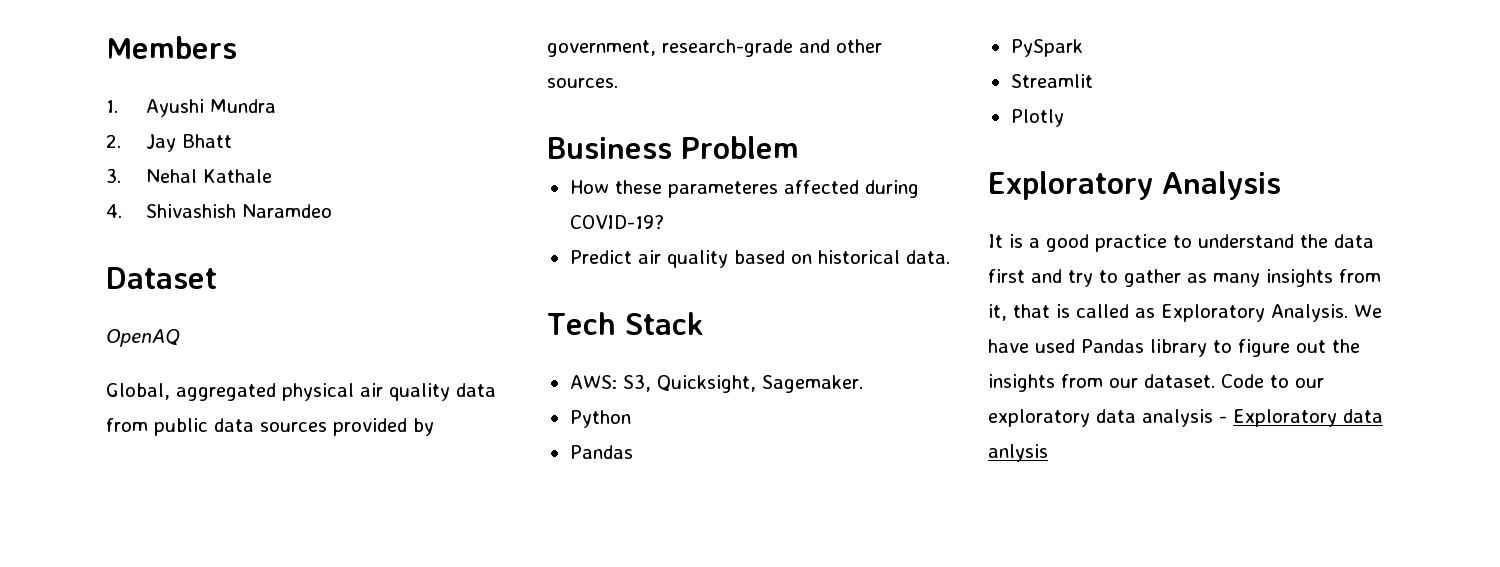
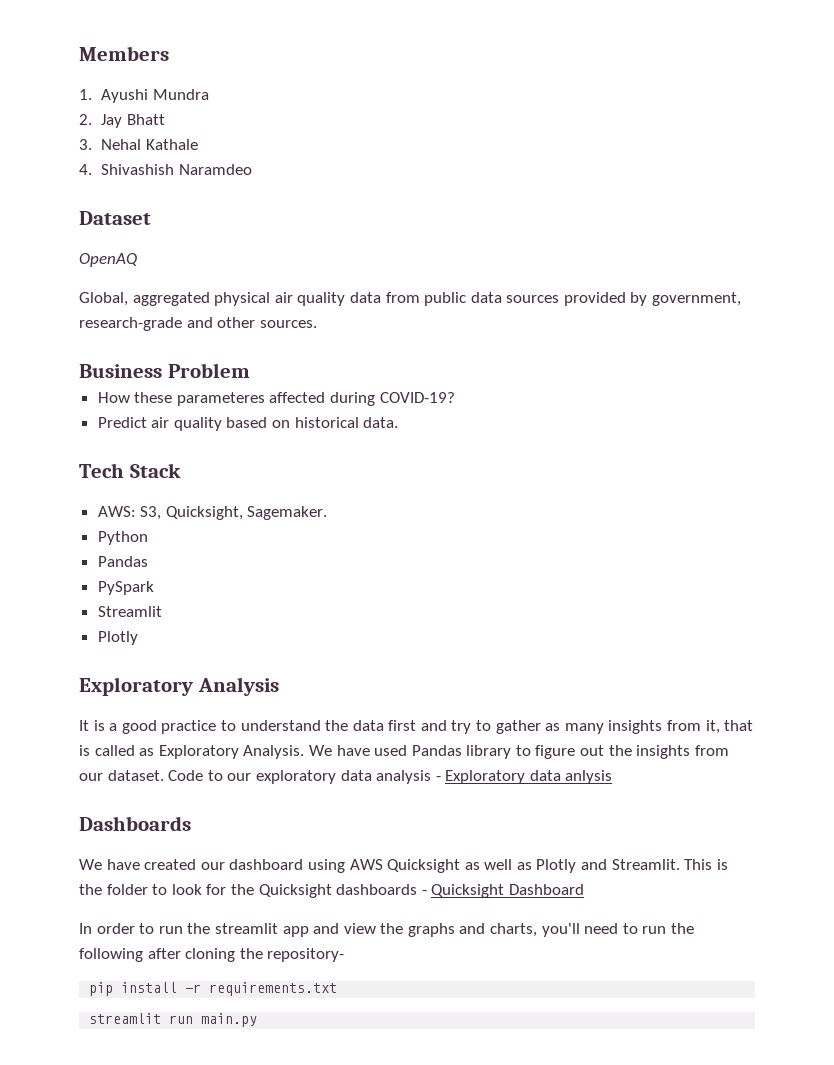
+ Dashboards
+ We have created our dashboard using AWS Quicksight as well as Plotly and Streamlit. This is the folder to look for the Quicksight dashboards - Quicksight Dashboard
+ In order to run the streamlit app and view the graphs and charts, you'll need to run the following after cloning the repository-
+ pip install -r requirements.txt
+ streamlit run main.py

